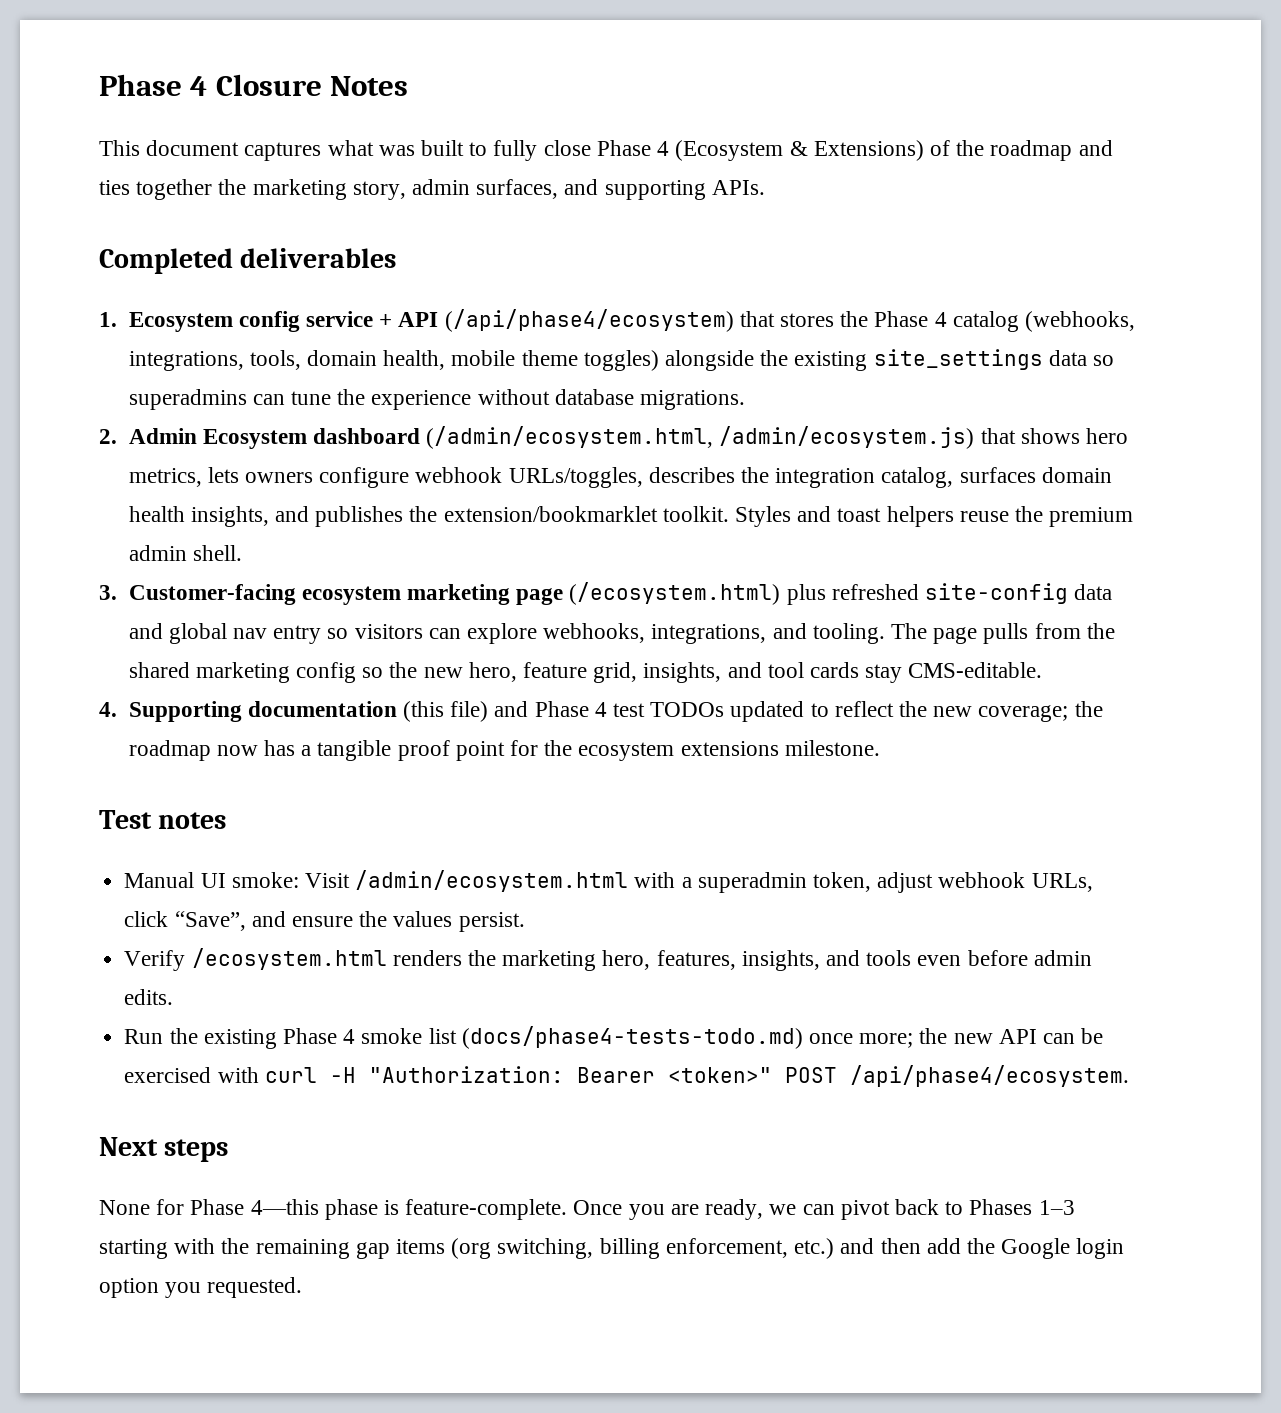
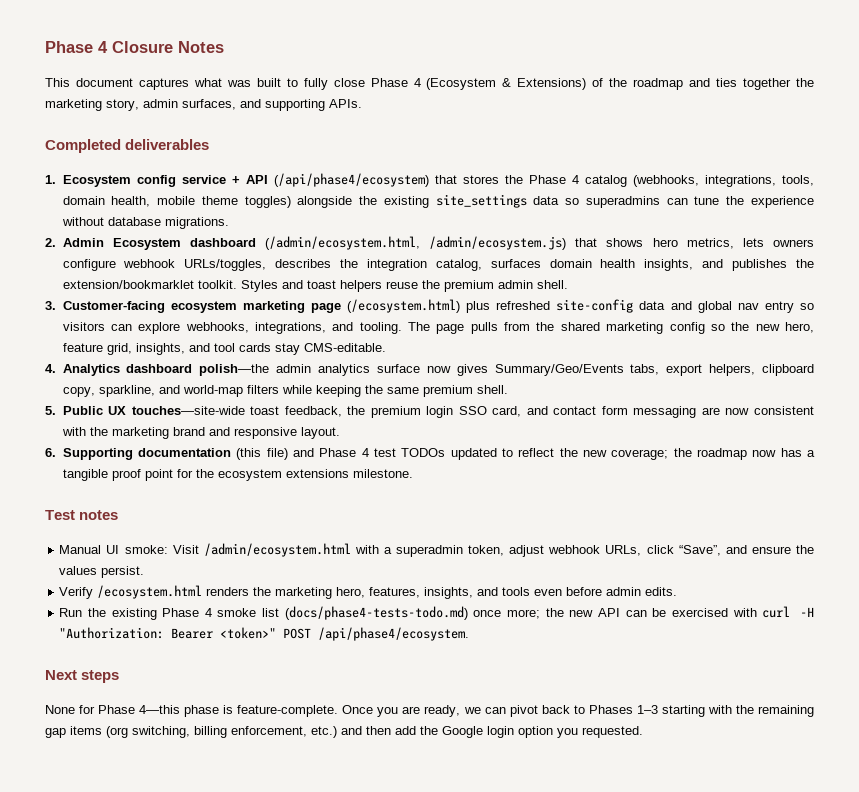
- 4. Supporting documentation (this file) and Phase 4 test TODOs updated to reflect the new coverage; the roadmap now has a tangible proof point for the ecosystem extensions milestone.
+ 4. Analytics dashboard polish—the admin analytics surface now gives Summary/Geo/Events tabs, export helpers, clipboard copy, sparkline, and world-map filters while keeping the same premium shell.
+ 5. Public UX touches—site-wide toast feedback, the premium login SSO card, and contact form messaging are now consistent with the marketing brand and responsive layout.
+ 6. Supporting documentation (this file) and Phase 4 test TODOs updated to reflect the new coverage; the roadmap now has a tangible proof point for the ecosystem extensions milestone.

